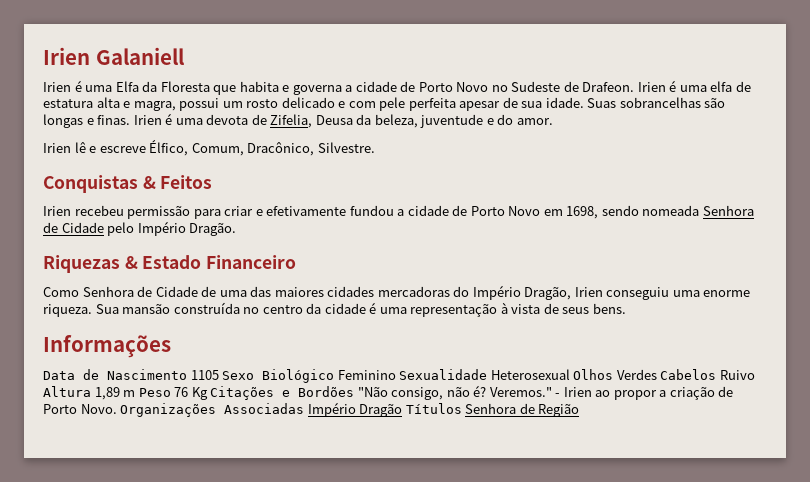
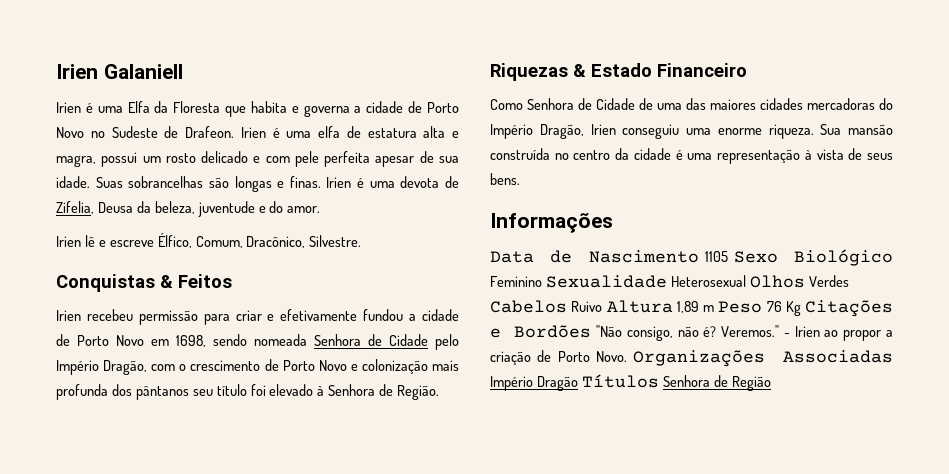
- Irien recebeu permissão para criar e efetivamente fundou a cidade de Porto Novo em 1698, sendo nomeada Senhora de Cidade pelo Império Dragão.
+ Irien recebeu permissão para criar e efetivamente fundou a cidade de Porto Novo em 1698, sendo nomeada Senhora de Cidade pelo Império Dragão, com o crescimento de Porto Novo e colonização mais profunda dos pântanos seu título foi elevado à Senhora de Região.

